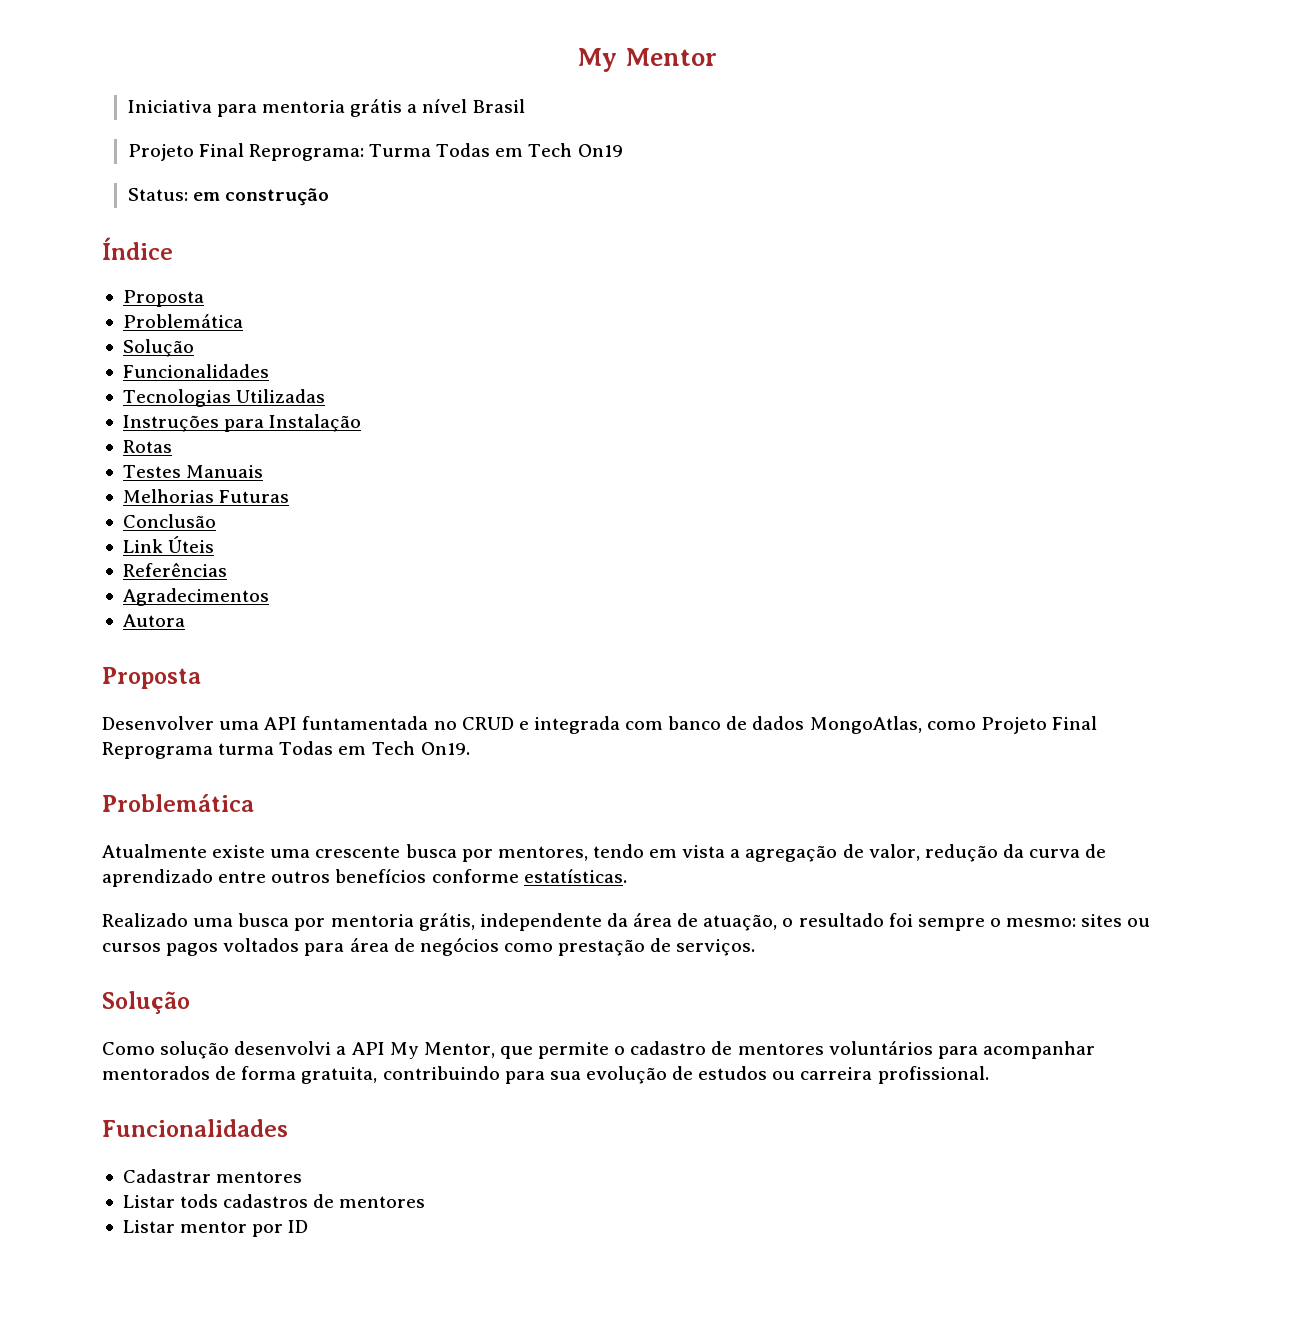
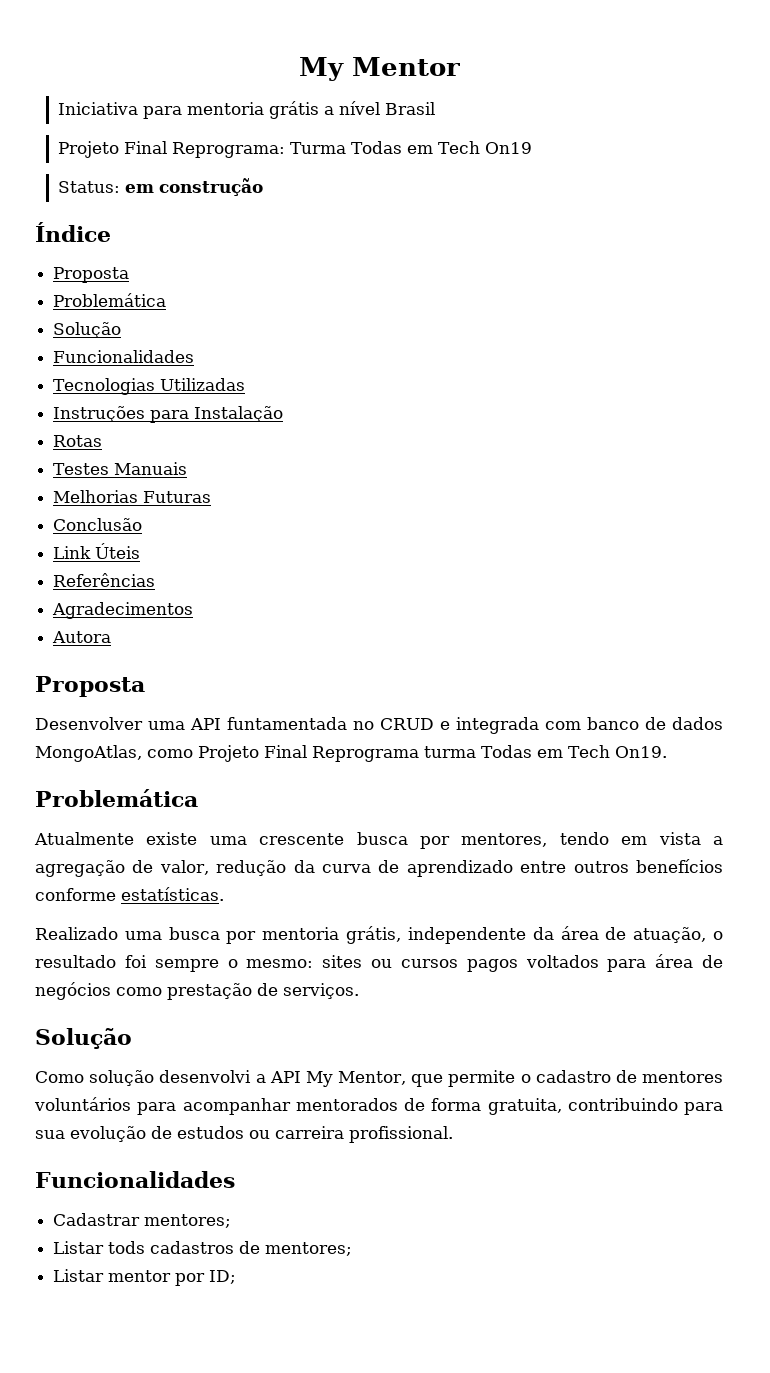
- Cadastrar mentores
+ Cadastrar mentores;
- Listar tods cadastros de mentores
+ Listar tods cadastros de mentores;
- Listar mentor por ID
+ Listar mentor por ID;

